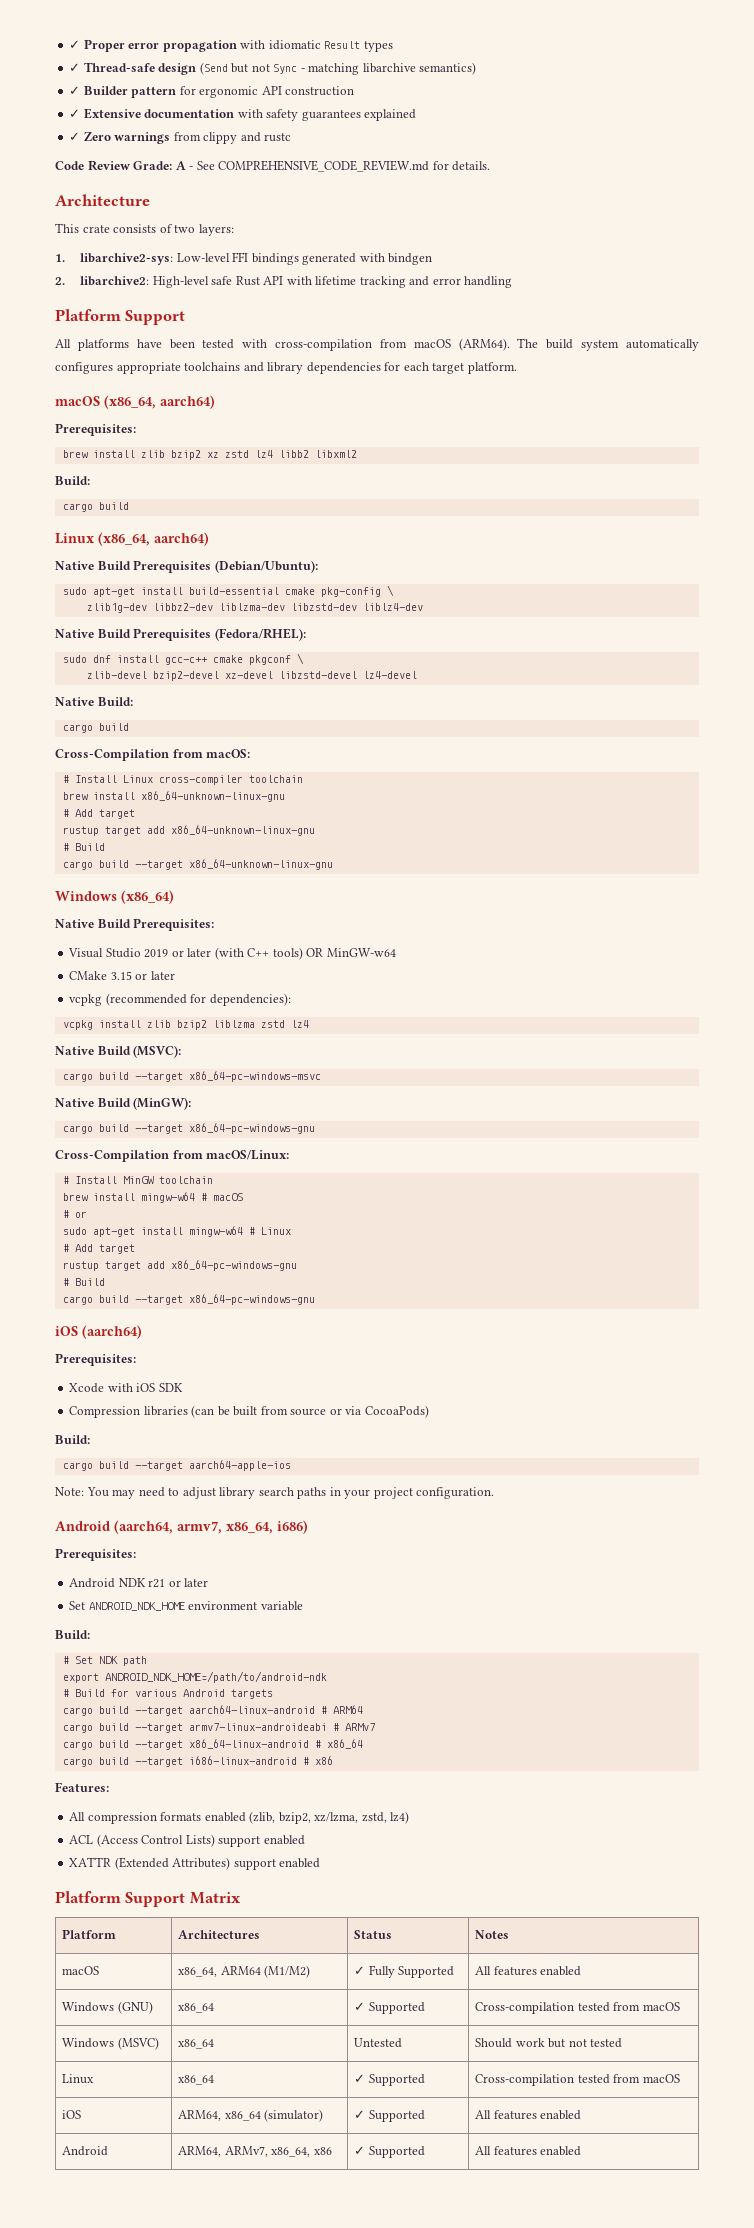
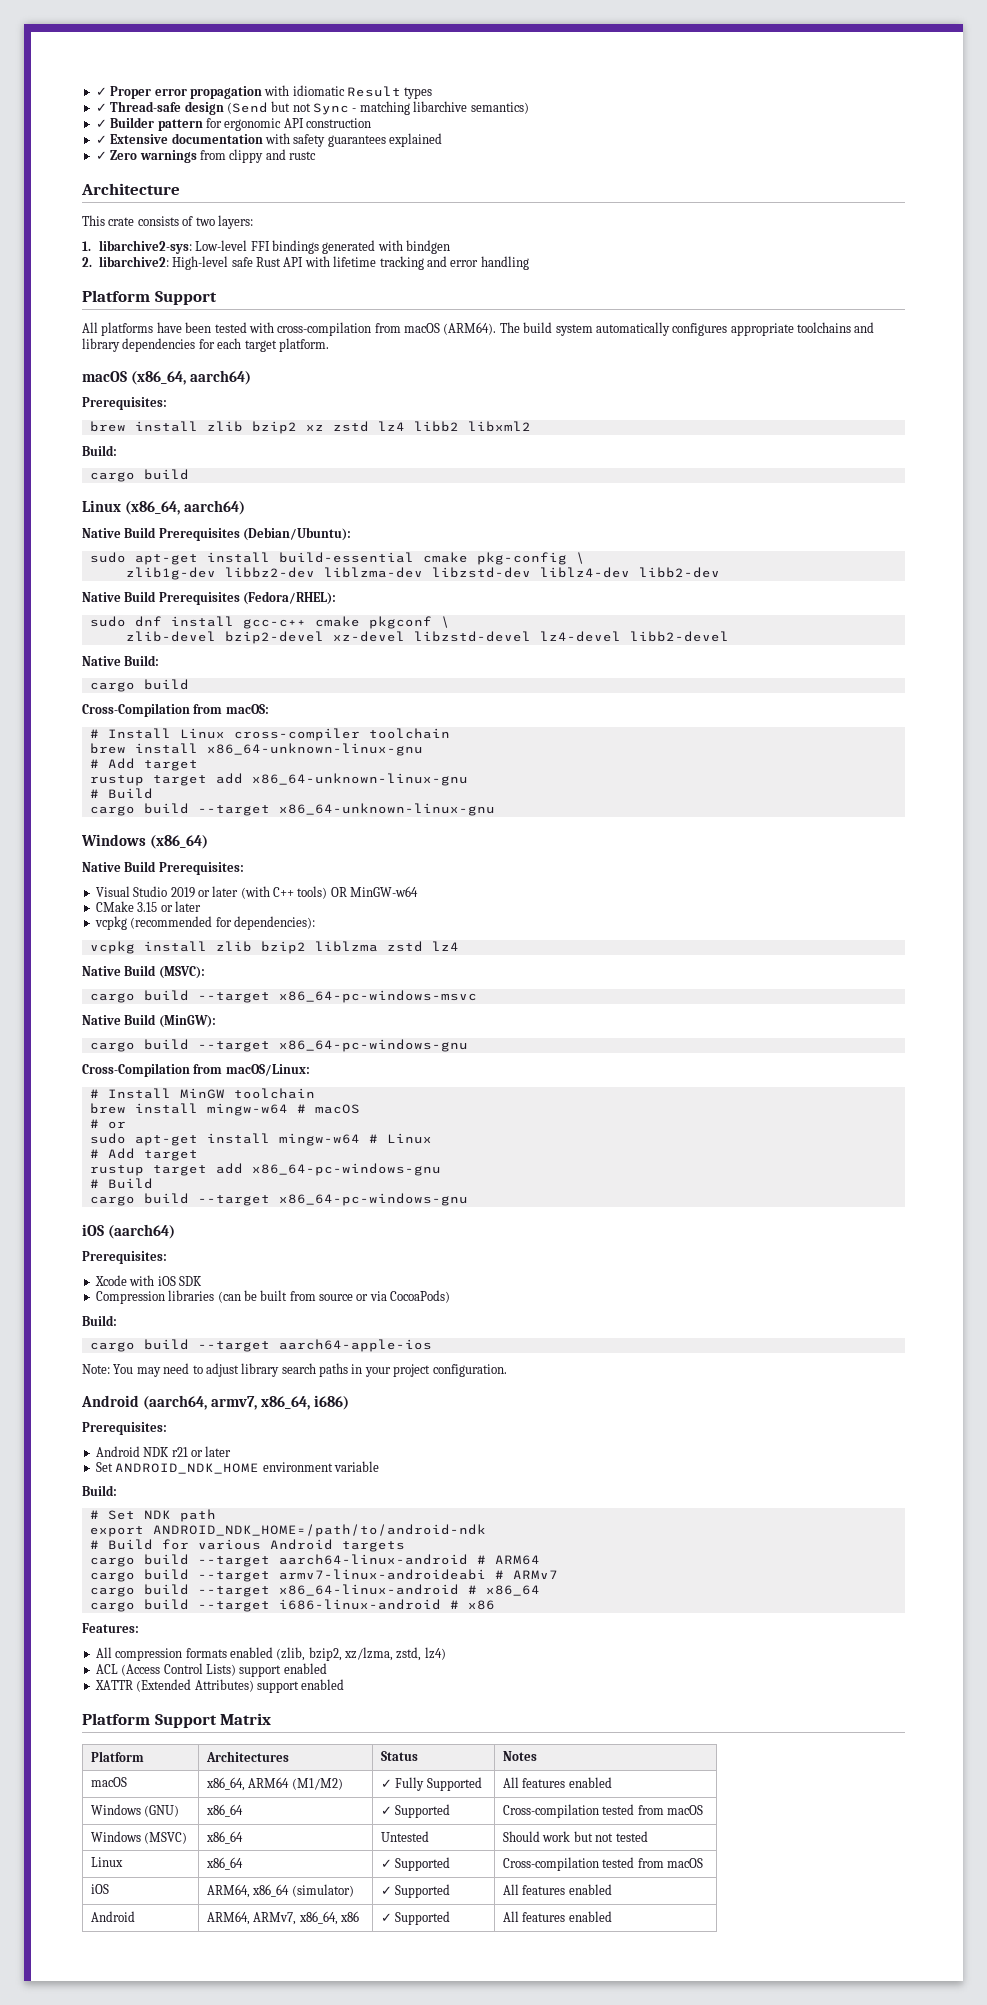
- Code Review Grade: A - See COMPREHENSIVE_CODE_REVIEW.md for details.
- zlib1g-dev libbz2-dev liblzma-dev libzstd-dev liblz4-dev
+ zlib1g-dev libbz2-dev liblzma-dev libzstd-dev liblz4-dev libb2-dev
- zlib-devel bzip2-devel xz-devel libzstd-devel lz4-devel
+ zlib-devel bzip2-devel xz-devel libzstd-devel lz4-devel libb2-devel

